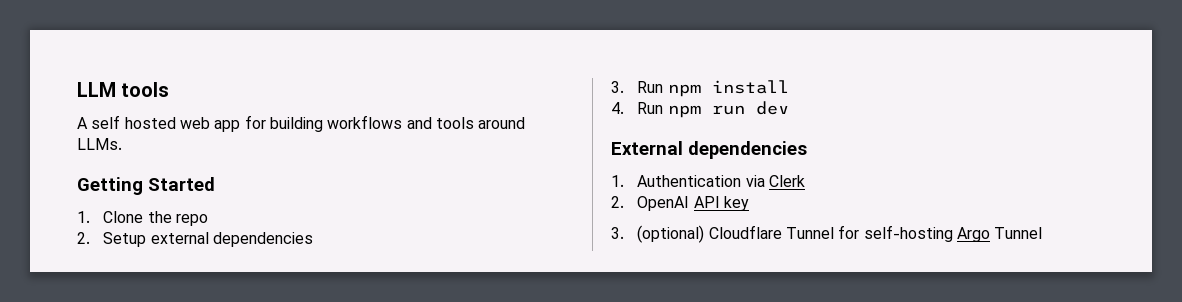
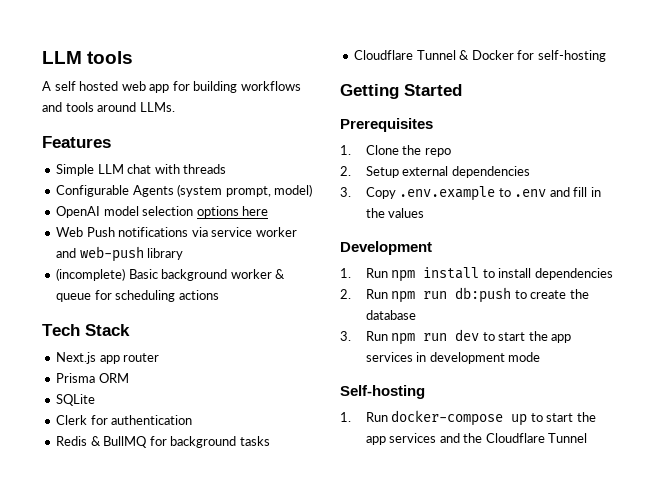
+ Features
+ Simple LLM chat with threads
+ Configurable Agents (system prompt, model)
+ OpenAI model selection options here
+ Web Push notifications via service worker and web-push library
+ (incomplete) Basic background worker & queue for scheduling actions
+ Tech Stack
+ Next.js app router
+ Prisma ORM
+ SQLite
+ Clerk for authentication
+ Redis & BullMQ for background tasks
+ Cloudflare Tunnel & Docker for self-hosting
+ Prerequisites
- 3. Run npm install
- 4. Run npm run dev
- External dependencies
- 1. Authentication via Clerk
- 2. OpenAI API key
- 3. (optional) Cloudflare Tunnel for self-hosting Argo Tunnel
+ 3. Copy .env.example to .env and fill in the values
+ Development
+ 1. Run npm install to install dependencies
+ 2. Run npm run db:push to create the database
+ 3. Run npm run dev to start the app services in development mode
+ Self-hosting
+ 1. Run docker-compose up to start the app services and the Cloudflare Tunnel

